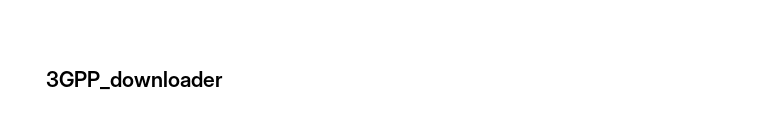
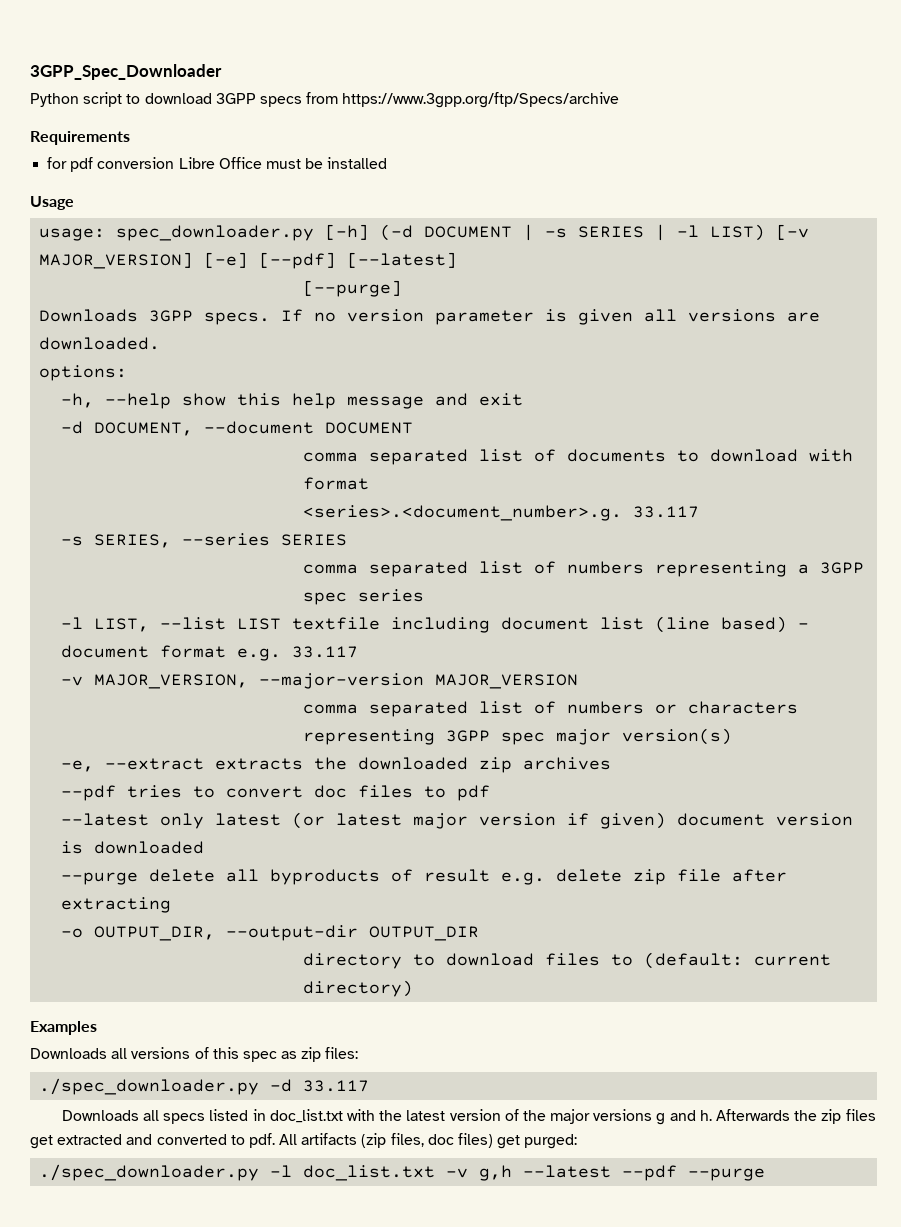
- 3GPP_downloader
+ 3GPP_Spec_Downloader
+ Python script to download 3GPP specs from https://www.3gpp.org/ftp/Specs/archive
+ Requirements
+ for pdf conversion Libre Office must be installed
+ Usage
+ usage: spec_downloader.py [-h] (-d DOCUMENT | -s SERIES | -l LIST) [-v MAJOR_VERSION] [-e] [--pdf] [--latest]
+ [--purge]
+ Downloads 3GPP specs. If no version parameter is given all versions are downloaded.
+ options:
+ -h, --help show this help message and exit
+ -d DOCUMENT, --document DOCUMENT
+ comma separated list of documents to download with format
+ <series>.<document_number>.g. 33.117
+ -s SERIES, --series SERIES
+ comma separated list of numbers representing a 3GPP spec series
+ -l LIST, --list LIST textfile including document list (line based) - document format e.g. 33.117
+ -v MAJOR_VERSION, --major-version MAJOR_VERSION
+ comma separated list of numbers or characters representing 3GPP spec major version(s)
+ -e, --extract extracts the downloaded zip archives
+ --pdf tries to convert doc files to pdf
+ --latest only latest (or latest major version if given) document version is downloaded
+ --purge delete all byproducts of result e.g. delete zip file after extracting
+ -o OUTPUT_DIR, --output-dir OUTPUT_DIR
+ directory to download files to (default: current directory)
+ Examples
+ Downloads all versions of this spec as zip files:
+ ./spec_downloader.py -d 33.117
+ Downloads all specs listed in doc_list.txt with the latest version of the major versions g and h. Afterwards the zip files get extracted and converted to pdf. All artifacts (zip files, doc files) get purged:
+ ./spec_downloader.py -l doc_list.txt -v g,h --latest --pdf --purge

